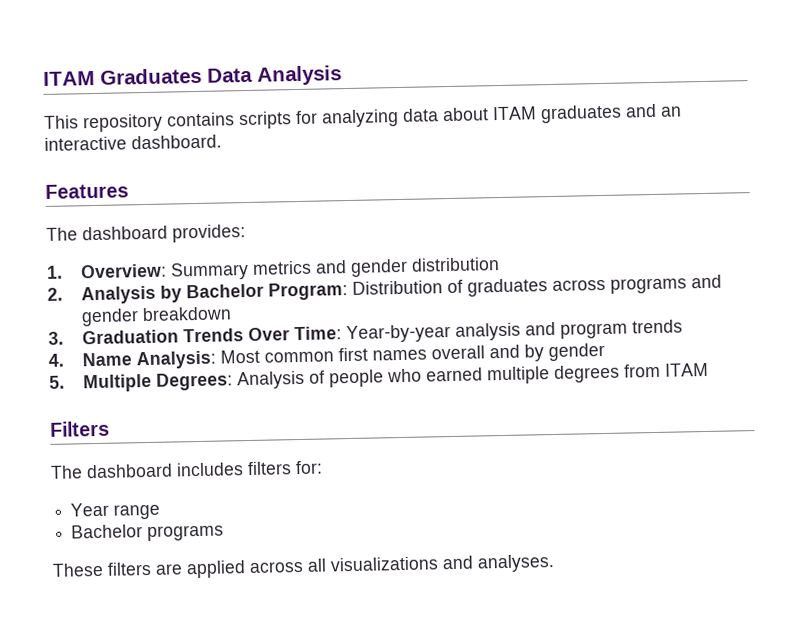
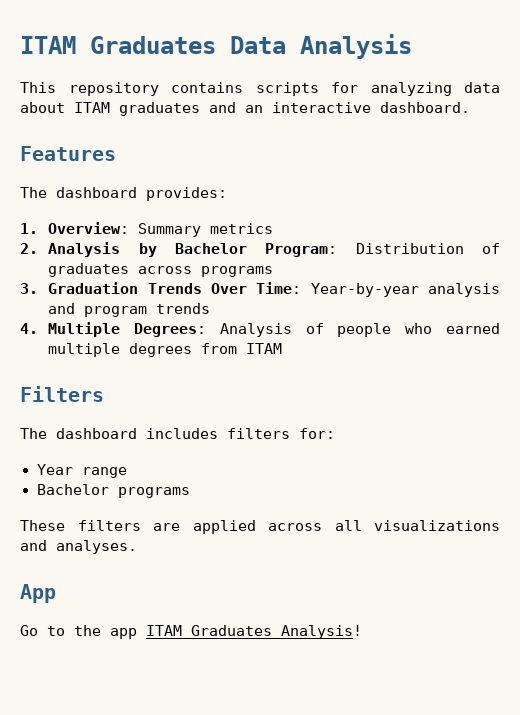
- 1. Overview: Summary metrics and gender distribution
+ 1. Overview: Summary metrics
- 2. Analysis by Bachelor Program: Distribution of graduates across programs and gender breakdown
+ 2. Analysis by Bachelor Program: Distribution of graduates across programs
- 4. Name Analysis: Most common first names overall and by gender
- 5. Multiple Degrees: Analysis of people who earned multiple degrees from ITAM
+ 4. Multiple Degrees: Analysis of people who earned multiple degrees from ITAM
+ App
+ Go to the app ITAM Graduates Analysis!

